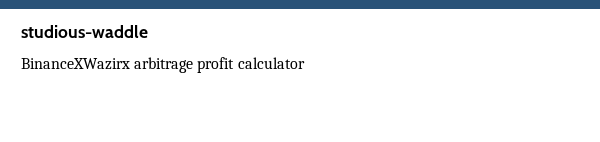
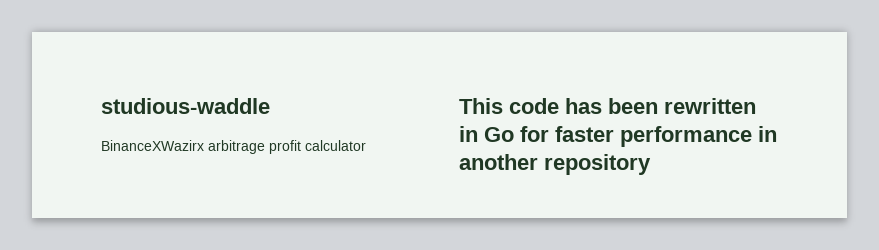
+ This code has been rewritten in Go for faster performance in another repository

